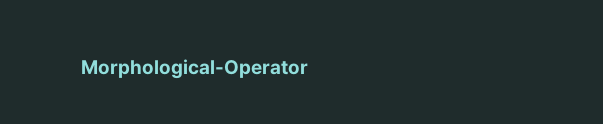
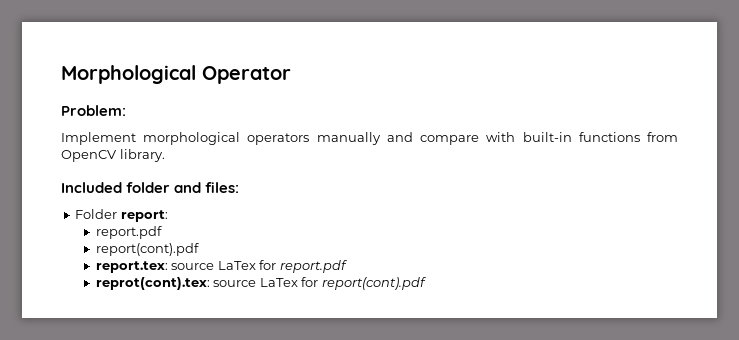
- Morphological-Operator
+ Morphological Operator
+ Problem:
+ Implement morphological operators manually and compare with built-in functions from OpenCV library.
+ Included folder and files:
+ Folder report:
+ report.pdf
+ report(cont).pdf
+ report.tex: source LaTex for report.pdf
+ reprot(cont).tex: source LaTex for report(cont).pdf

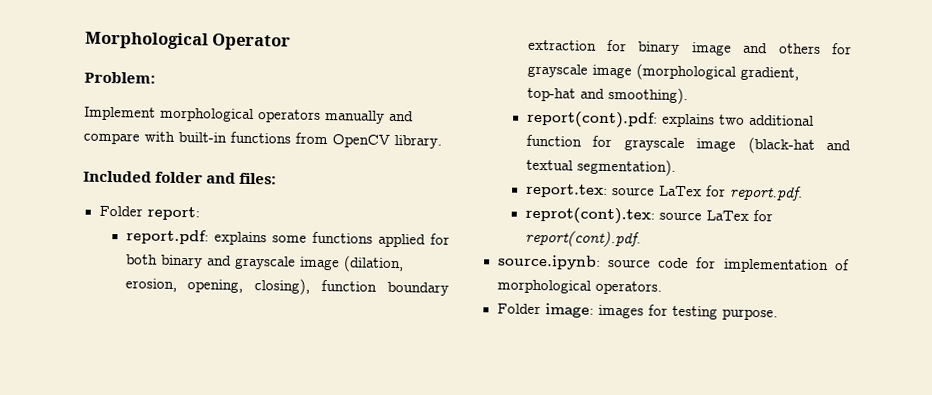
  Folder report:
- report.pdf
- report(cont).pdf
+ report.pdf: explains some functions applied for both binary and grayscale image (dilation, erosion, opening, closing), function boundary extraction for binary image and others for grayscale image (morphological gradient, top-hat and smoothing).
+ report(cont).pdf: explains two additional function for grayscale image (black-hat and textual segmentation).
- report.tex: source LaTex for report.pdf
+ report.tex: source LaTex for report.pdf.
- reprot(cont).tex: source LaTex for report(cont).pdf
+ reprot(cont).tex: source LaTex for report(cont).pdf.
+ source.ipynb: source code for implementation of morphological operators.
+ Folder image: images for testing purpose.

